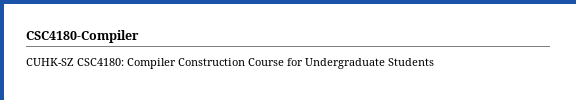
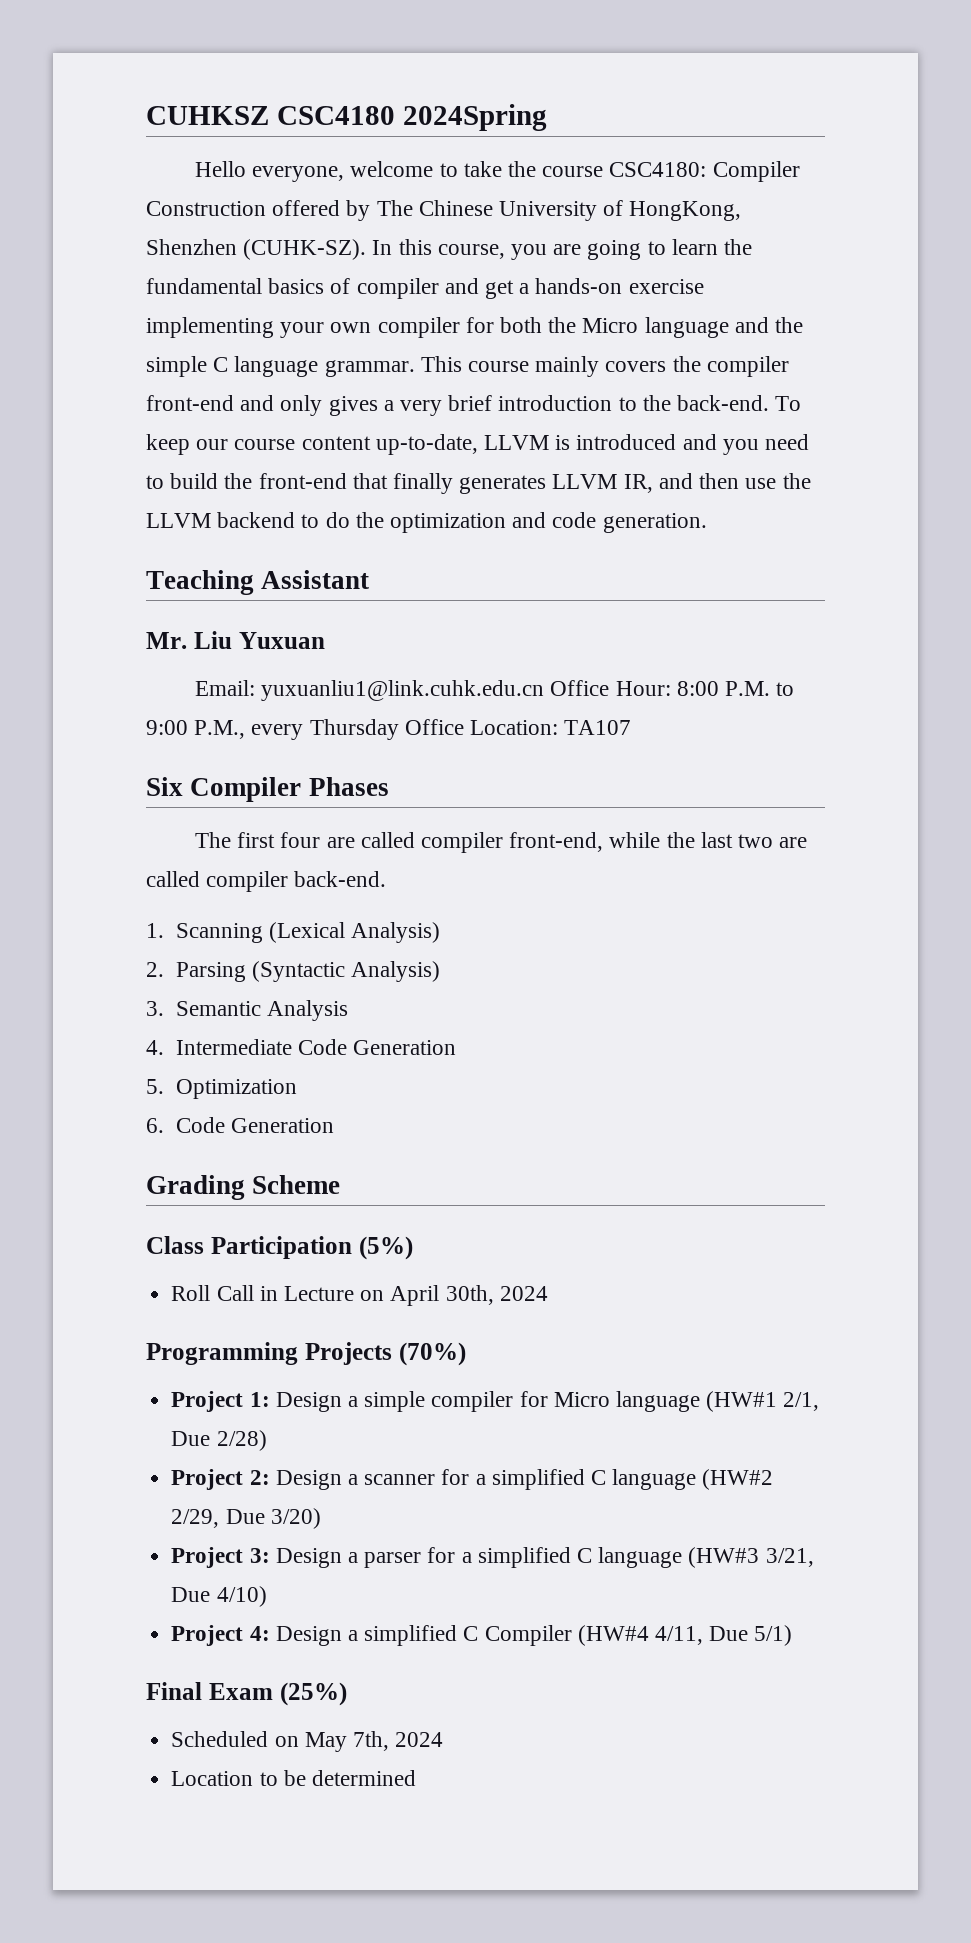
- CSC4180-Compiler
- CUHK-SZ CSC4180: Compiler Construction Course for Undergraduate Students
+ CUHKSZ CSC4180 2024Spring
+ Hello everyone, welcome to take the course CSC4180: Compiler Construction offered by The Chinese University of HongKong, Shenzhen (CUHK-SZ). In this course, you are going to learn the fundamental basics of compiler and get a hands-on exercise implementing your own compiler for both the Micro language and the simple C language grammar. This course mainly covers the compiler front-end and only gives a very brief introduction to the back-end. To keep our course content up-to-date, LLVM is introduced and you need to build the front-end that finally generates LLVM IR, and then use the LLVM backend to do the optimization and code generation.
+ Teaching Assistant
+ Mr. Liu Yuxuan
+ Email: yuxuanliu1@link.cuhk.edu.cn Office Hour: 8:00 P.M. to 9:00 P.M., every Thursday Office Location: TA107
+ Six Compiler Phases
+ The first four are called compiler front-end, while the last two are called compiler back-end.
+ 1. Scanning (Lexical Analysis)
+ 2. Parsing (Syntactic Analysis)
+ 3. Semantic Analysis
+ 4. Intermediate Code Generation
+ 5. Optimization
+ 6. Code Generation
+ Grading Scheme
+ Class Participation (5%)
+ Roll Call in Lecture on April 30th, 2024
+ Programming Projects (70%)
+ Project 1: Design a simple compiler for Micro language (HW#1 2/1, Due 2/28)
+ Project 2: Design a scanner for a simplified C language (HW#2 2/29, Due 3/20)
+ Project 3: Design a parser for a simplified C language (HW#3 3/21, Due 4/10)
+ Project 4: Design a simplified C Compiler (HW#4 4/11, Due 5/1)
+ Final Exam (25%)
+ Scheduled on May 7th, 2024
+ Location to be determined

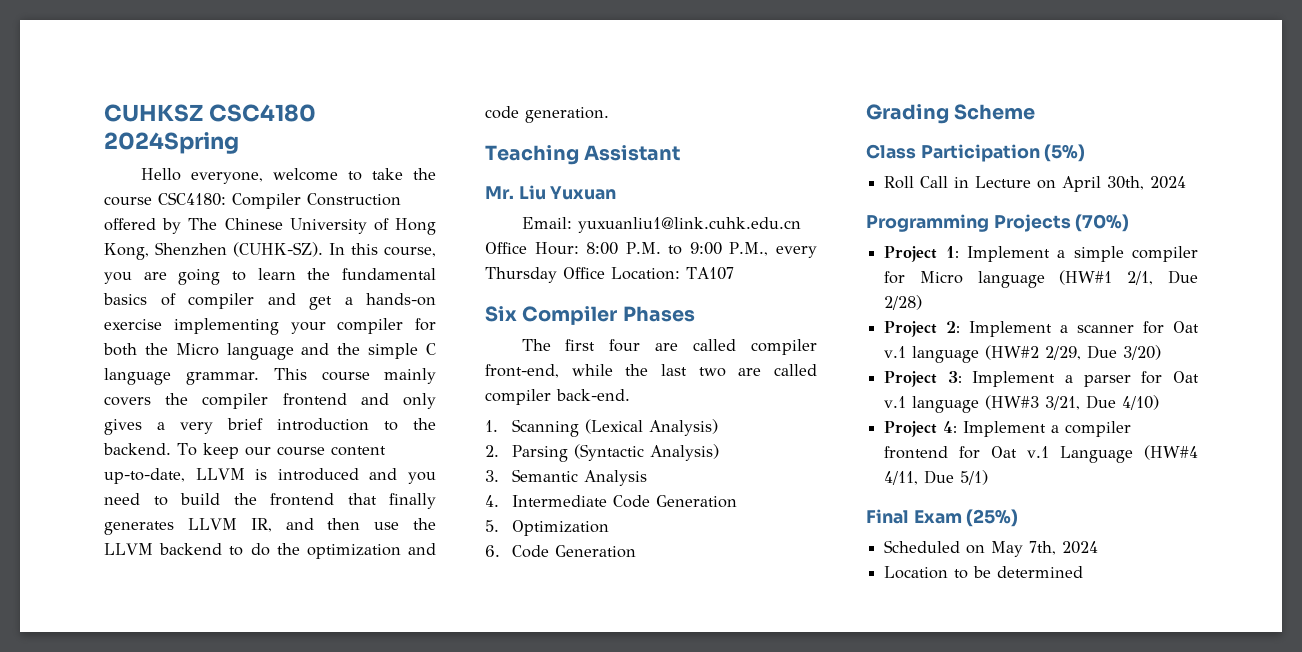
- Hello everyone, welcome to take the course CSC4180: Compiler Construction offered by The Chinese University of HongKong, Shenzhen (CUHK-SZ).
+ Hello everyone, welcome to take the course CSC4180: Compiler Construction offered by The Chinese University of Hong Kong, Shenzhen (CUHK-SZ).
- In this course, you are going to learn the fundamental basics of compiler and get a hands-on exercise implementing your own compiler for both the Micro language and the simple C language grammar.
+ In this course, you are going to learn the fundamental basics of compiler and get a hands-on exercise implementing your compiler for both the Micro language and the simple C language grammar.
- This course mainly covers the compiler front-end and only gives a very brief introduction to the back-end.
+ This course mainly covers the compiler frontend and only gives a very brief introduction to the backend.
- To keep our course content up-to-date, LLVM is introduced and you need to build the front-end that finally generates LLVM IR, and then use the LLVM backend to do the optimization and code generation.
+ To keep our course content up-to-date, LLVM is introduced and you need to build the frontend that finally generates LLVM IR, and then use the LLVM backend to do the optimization and code generation.
- Project 1: Design a simple compiler for Micro language (HW#1 2/1, Due 2/28)
+ Project 1: Implement a simple compiler for Micro language (HW#1 2/1, Due 2/28)
- Project 2: Design a scanner for a simplified C language (HW#2 2/29, Due 3/20)
+ Project 2: Implement a scanner for Oat v.1 language (HW#2 2/29, Due 3/20)
- Project 3: Design a parser for a simplified C language (HW#3 3/21, Due 4/10)
+ Project 3: Implement a parser for Oat v.1 language (HW#3 3/21, Due 4/10)
- Project 4: Design a simplified C Compiler (HW#4 4/11, Due 5/1)
+ Project 4: Implement a compiler frontend for Oat v.1 Language (HW#4 4/11, Due 5/1)

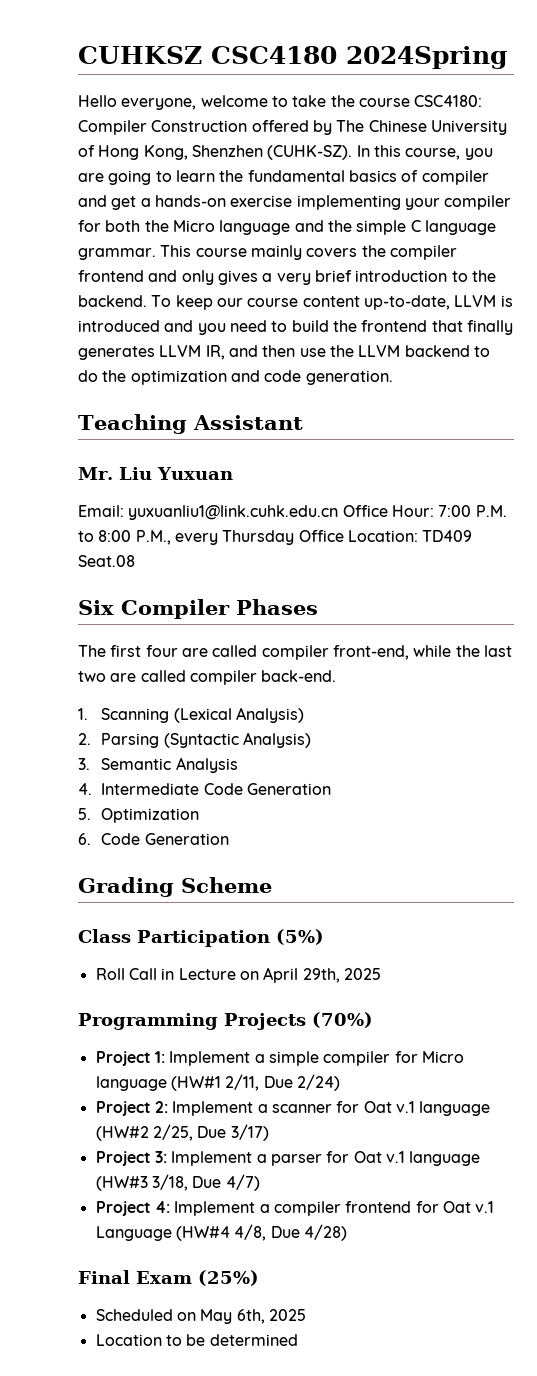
- Email: yuxuanliu1@link.cuhk.edu.cn Office Hour: 8:00 P.M. to 9:00 P.M., every Thursday Office Location: TA107
+ Email: yuxuanliu1@link.cuhk.edu.cn Office Hour: 7:00 P.M. to 8:00 P.M., every Thursday Office Location: TD409 Seat.08
- Roll Call in Lecture on April 30th, 2024
+ Roll Call in Lecture on April 29th, 2025
- Project 1: Implement a simple compiler for Micro language (HW#1 2/1, Due 2/28)
+ Project 1: Implement a simple compiler for Micro language (HW#1 2/11, Due 2/24)
- Project 2: Implement a scanner for Oat v.1 language (HW#2 2/29, Due 3/20)
+ Project 2: Implement a scanner for Oat v.1 language (HW#2 2/25, Due 3/17)
- Project 3: Implement a parser for Oat v.1 language (HW#3 3/21, Due 4/10)
+ Project 3: Implement a parser for Oat v.1 language (HW#3 3/18, Due 4/7)
- Project 4: Implement a compiler frontend for Oat v.1 Language (HW#4 4/11, Due 5/1)
+ Project 4: Implement a compiler frontend for Oat v.1 Language (HW#4 4/8, Due 4/28)
- Scheduled on May 7th, 2024
+ Scheduled on May 6th, 2025

